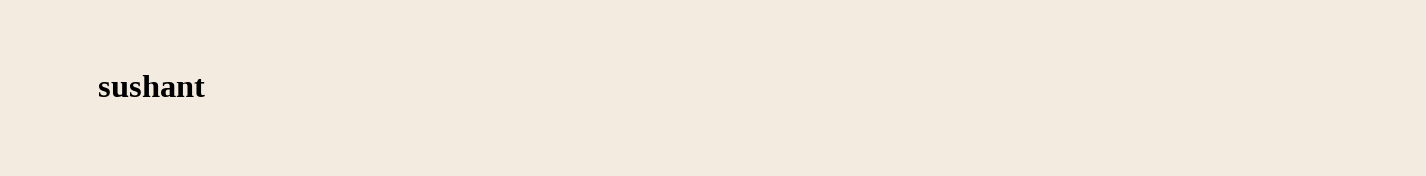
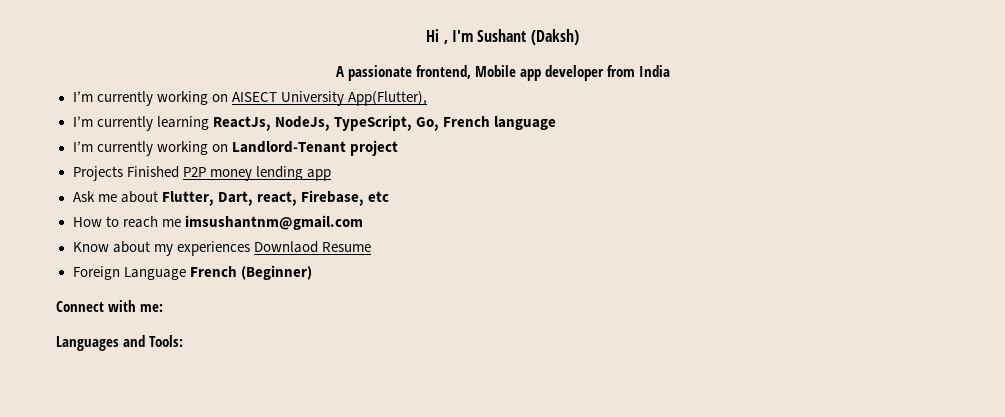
- sushant
+ Hi , I'm Sushant (Daksh)
+ A passionate frontend, Mobile app developer from India
+ I’m currently working on AISECT University App(Flutter),
+ I’m currently learning ReactJs, NodeJs, TypeScript, Go, French language
+ I’m currently working on Landlord-Tenant project
+ Projects Finished P2P money lending app
+ Ask me about Flutter, Dart, react, Firebase, etc
+ How to reach me imsushantnm@gmail.com
+ Know about my experiences Downlaod Resume
+ Foreign Language French (Beginner)
+ Connect with me:
+ Languages and Tools:

